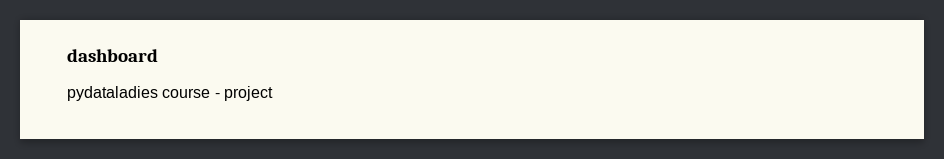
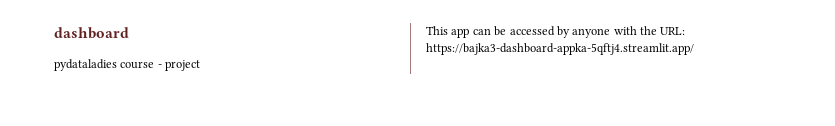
+ This app can be accessed by anyone with the URL: https://bajka3-dashboard-appka-5qftj4.streamlit.app/

